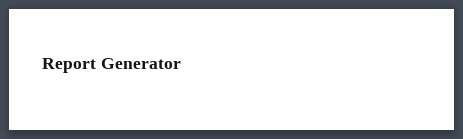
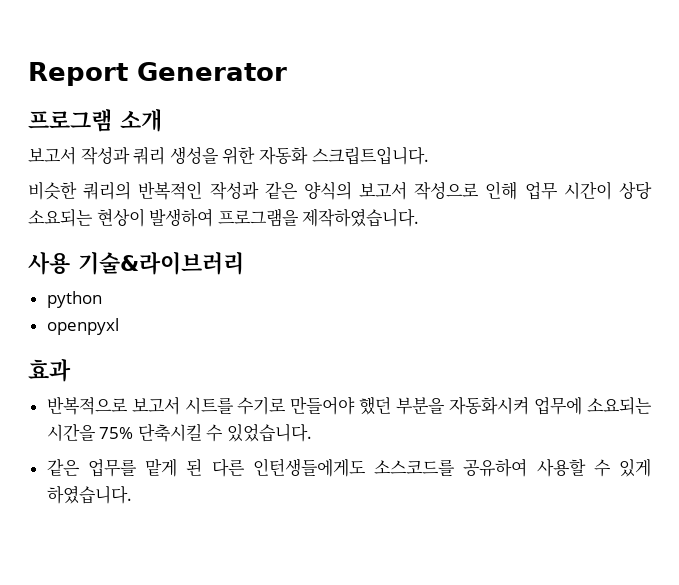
+ 프로그램 소개
+ 보고서 작성과 쿼리 생성을 위한 자동화 스크립트입니다.
+ 비슷한 쿼리의 반복적인 작성과 같은 양식의 보고서 작성으로 인해 업무 시간이 상당 소요되는 현상이 발생하여 프로그램을 제작하였습니다.
+ 사용 기술&라이브러리
+ python
+ openpyxl
+ 효과
+ 반복적으로 보고서 시트를 수기로 만들어야 했던 부분을 자동화시켜 업무에 소요되는 시간을 75% 단축시킬 수 있었습니다.
+ 같은 업무를 맡게 된 다른 인턴생들에게도 소스코드를 공유하여 사용할 수 있게 하였습니다.

